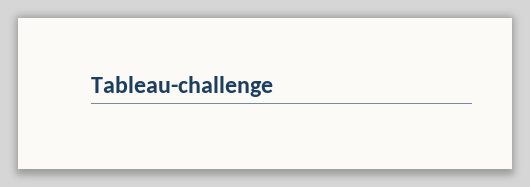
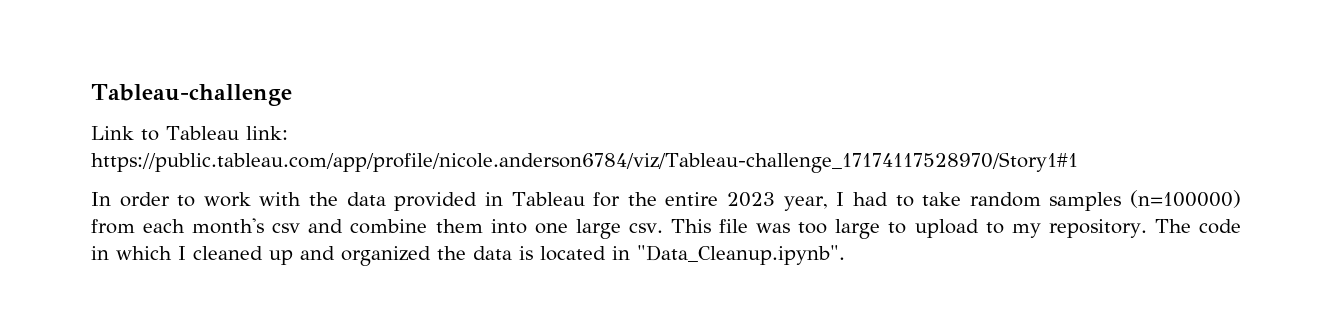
+ Link to Tableau link: https://public.tableau.com/app/profile/nicole.anderson6784/viz/Tableau-challenge_17174117528970/Story1#1
+ In order to work with the data provided in Tableau for the entire 2023 year, I had to take random samples (n=100000) from each month's csv and combine them into one large csv. This file was too large to upload to my repository. The code in which I cleaned up and organized the data is located in "Data_Cleanup.ipynb".

